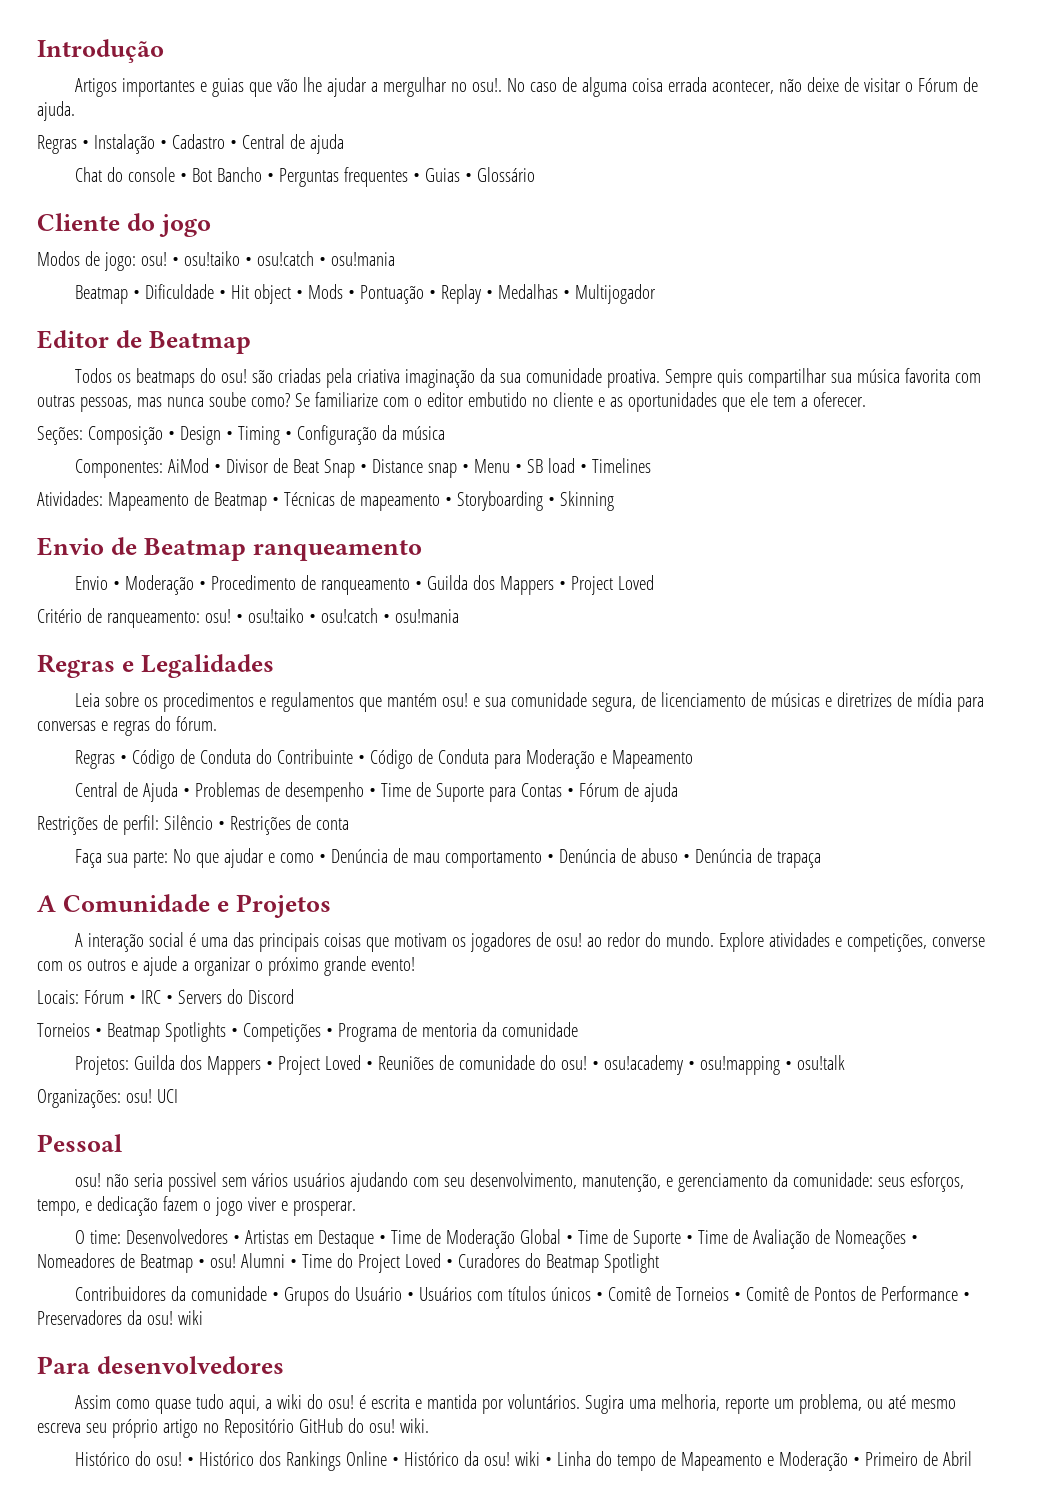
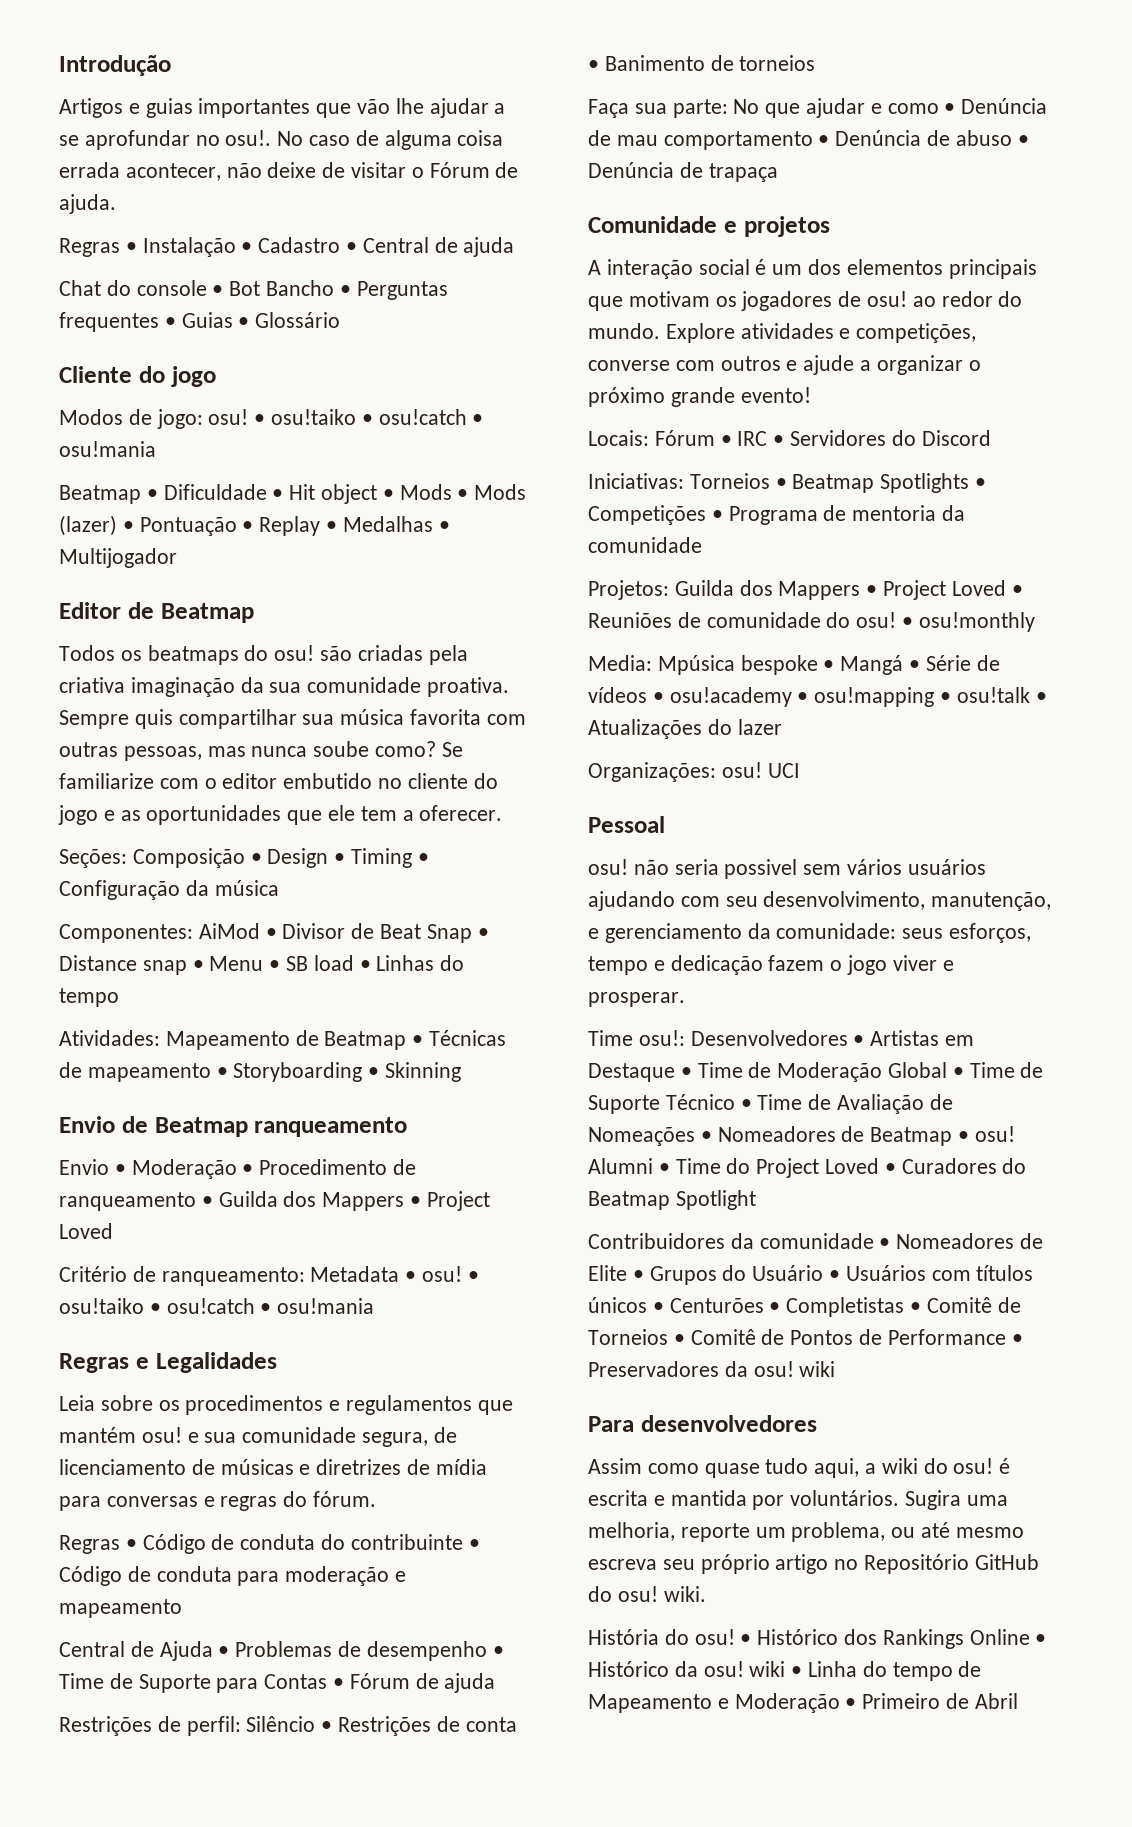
- Artigos importantes e guias que vão lhe ajudar a mergulhar no osu!.
+ Artigos e guias importantes que vão lhe ajudar a se aprofundar no osu!.
- Beatmap • Dificuldade • Hit object • Mods • Pontuação • Replay • Medalhas • Multijogador
+ Beatmap • Dificuldade • Hit object • Mods • Mods (lazer) • Pontuação • Replay • Medalhas • Multijogador
- Se familiarize com o editor embutido no cliente e as oportunidades que ele tem a oferecer.
+ Se familiarize com o editor embutido no cliente do jogo e as oportunidades que ele tem a oferecer.
- Componentes: AiMod • Divisor de Beat Snap • Distance snap • Menu • SB load • Timelines
+ Componentes: AiMod • Divisor de Beat Snap • Distance snap • Menu • SB load • Linhas do tempo
- Critério de ranqueamento: osu!
+ Critério de ranqueamento: Metadata • osu!
- Regras • Código de Conduta do Contribuinte • Código de Conduta para Moderação e Mapeamento
+ Regras • Código de conduta do contribuinte • Código de conduta para moderação e mapeamento
- Restrições de perfil: Silêncio • Restrições de conta
+ Restrições de perfil: Silêncio • Restrições de conta • Banimento de torneios
- A Comunidade e Projetos
+ Comunidade e projetos
- A interação social é uma das principais coisas que motivam os jogadores de osu! ao redor do mundo.
+ A interação social é um dos elementos principais que motivam os jogadores de osu! ao redor do mundo.
- Explore atividades e competições, converse com os outros e ajude a organizar o próximo grande evento!
+ Explore atividades e competições, converse com outros e ajude a organizar o próximo grande evento!
- Locais: Fórum • IRC • Servers do Discord
+ Locais: Fórum • IRC • Servidores do Discord
- Torneios • Beatmap Spotlights • Competições • Programa de mentoria da comunidade
+ Iniciativas: Torneios • Beatmap Spotlights • Competições • Programa de mentoria da comunidade
- • osu!academy • osu!mapping • osu!talk
+ • osu!monthly
+ Media: Mpúsica bespoke • Mangá • Série de vídeos • osu!academy • osu!mapping • osu!talk • Atualizações do lazer
- osu! não seria possivel sem vários usuários ajudando com seu desenvolvimento, manutenção, e gerenciamento da comunidade: seus esforços, tempo, e dedicação fazem o jogo viver e prosperar.
+ osu! não seria possivel sem vários usuários ajudando com seu desenvolvimento, manutenção, e gerenciamento da comunidade: seus esforços, tempo e dedicação fazem o jogo viver e prosperar.
- O time: Desenvolvedores • Artistas em Destaque • Time de Moderação Global • Time de Suporte • Time de Avaliação de Nomeações • Nomeadores de Beatmap • osu!
+ Time osu!: Desenvolvedores • Artistas em Destaque • Time de Moderação Global • Time de Suporte Técnico • Time de Avaliação de Nomeações • Nomeadores de Beatmap • osu!
- Contribuidores da comunidade • Grupos do Usuário • Usuários com títulos únicos • Comitê de Torneios • Comitê de Pontos de Performance • Preservadores da osu! wiki
+ Contribuidores da comunidade • Nomeadores de Elite • Grupos do Usuário • Usuários com títulos únicos • Centurões • Completistas • Comitê de Torneios • Comitê de Pontos de Performance • Preservadores da osu! wiki
- Histórico do osu!
+ História do osu!

